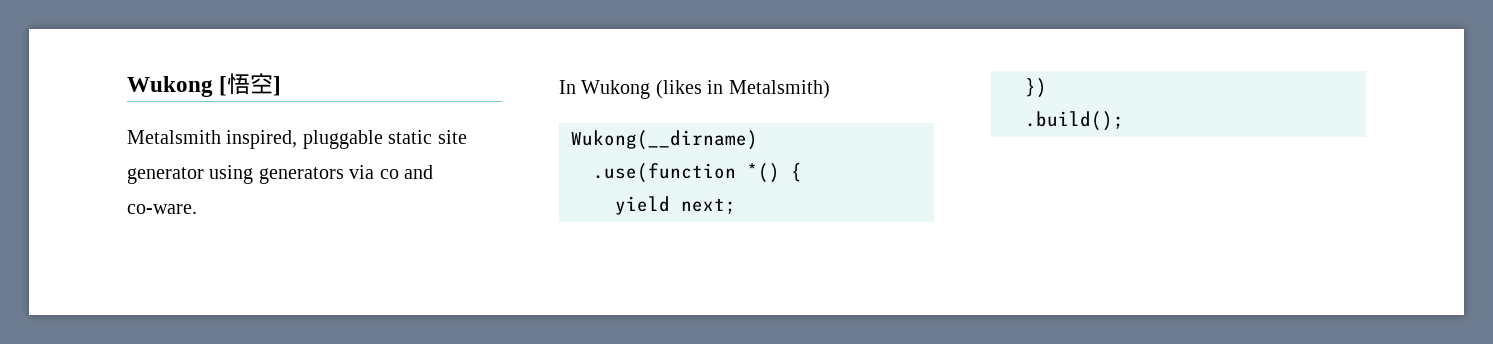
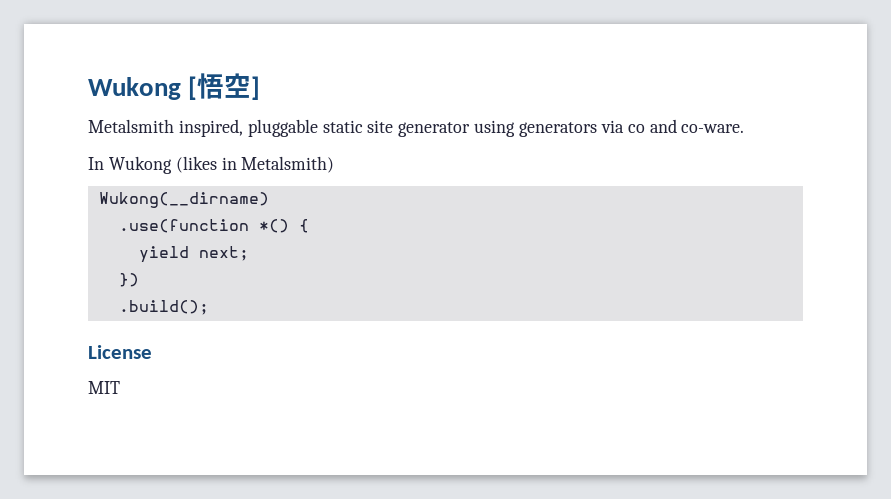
+ License
+ MIT

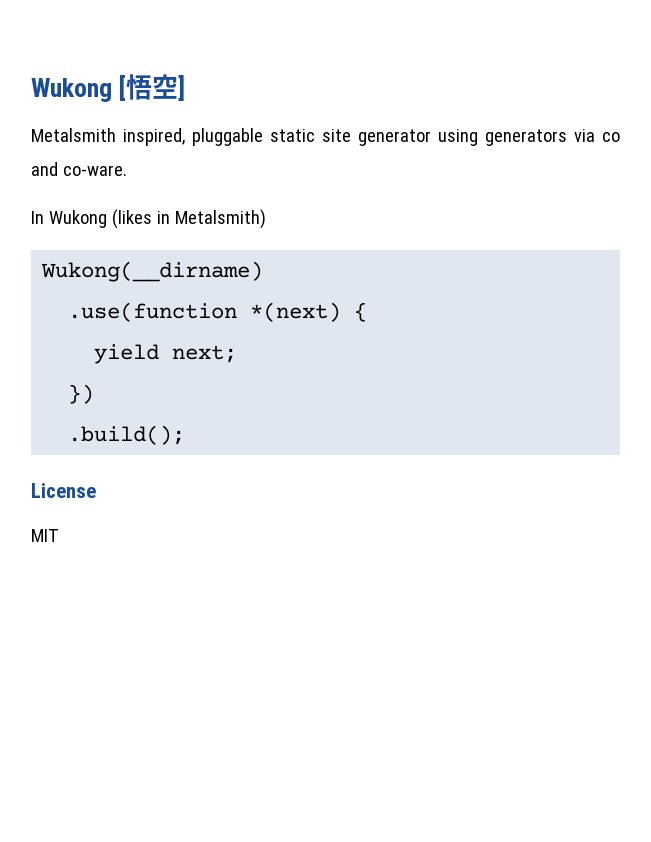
- .use(function *() {
+ .use(function *(next) {

